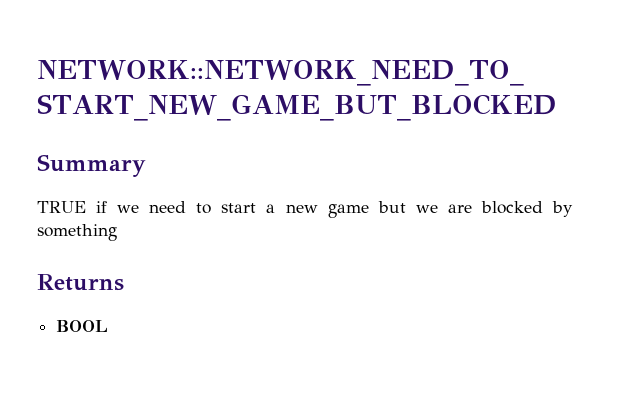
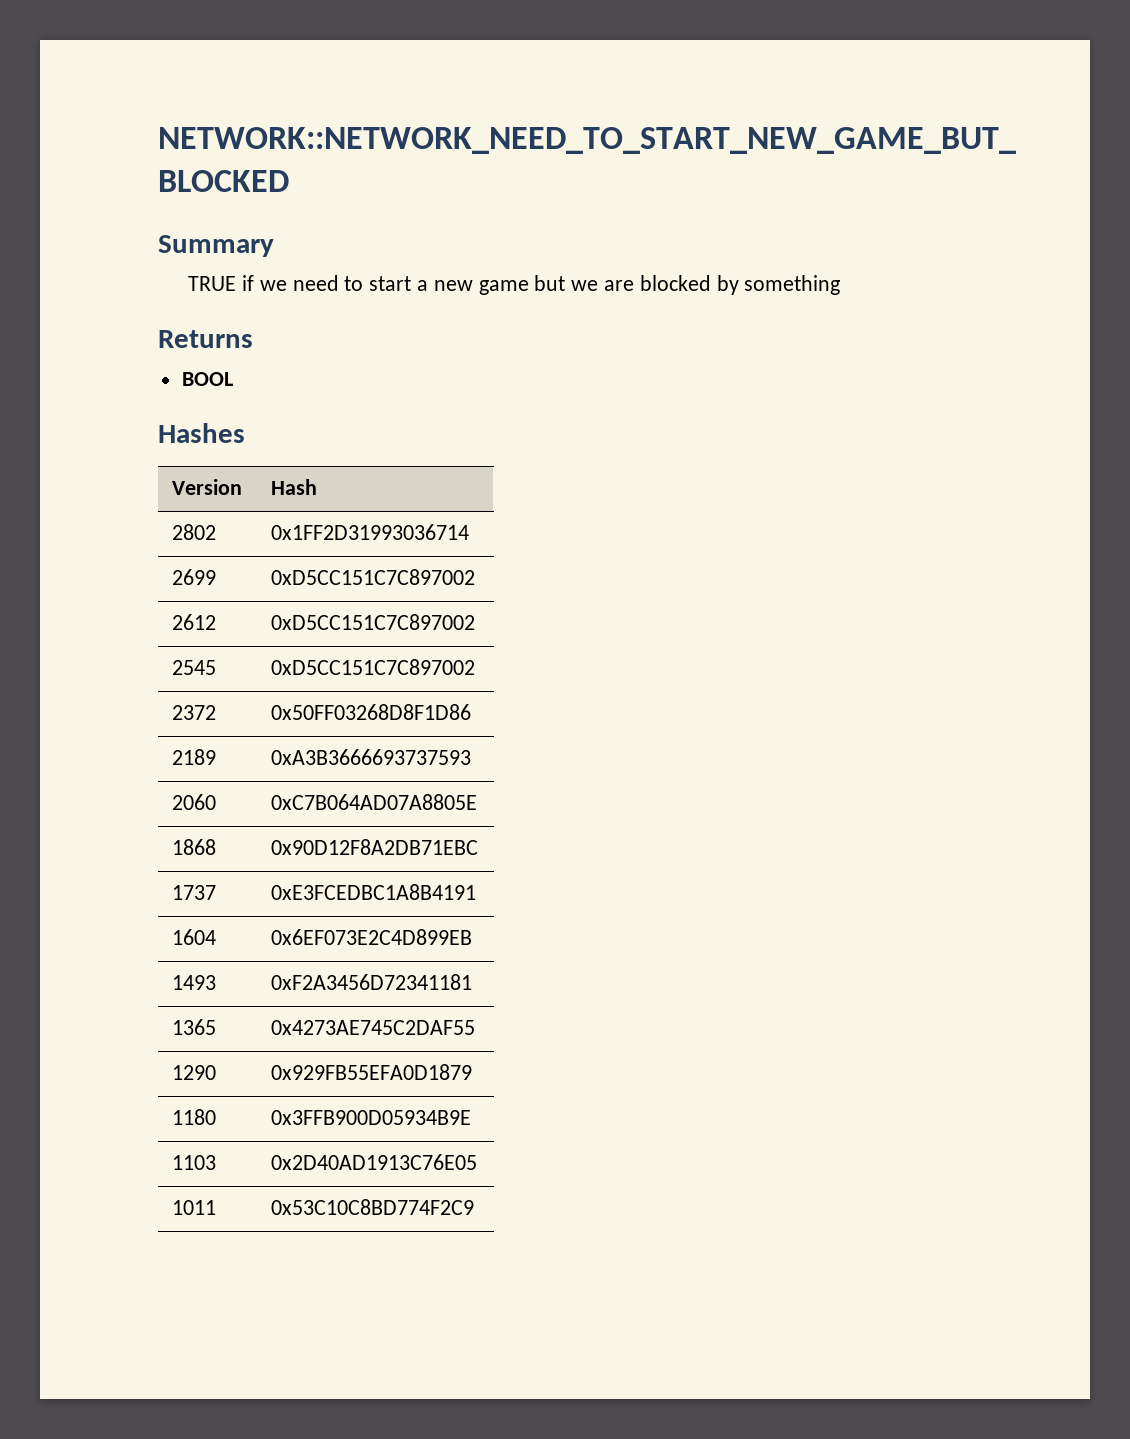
+ Hashes
+ Version | Hash
+ 2802 | 0x1FF2D31993036714
+ 2699 | 0xD5CC151C7C897002
+ 2612 | 0xD5CC151C7C897002
+ 2545 | 0xD5CC151C7C897002
+ 2372 | 0x50FF03268D8F1D86
+ 2189 | 0xA3B3666693737593
+ 2060 | 0xC7B064AD07A8805E
+ 1868 | 0x90D12F8A2DB71EBC
+ 1737 | 0xE3FCEDBC1A8B4191
+ 1604 | 0x6EF073E2C4D899EB
+ 1493 | 0xF2A3456D72341181
+ 1365 | 0x4273AE745C2DAF55
+ 1290 | 0x929FB55EFA0D1879
+ 1180 | 0x3FFB900D05934B9E
+ 1103 | 0x2D40AD1913C76E05
+ 1011 | 0x53C10C8BD774F2C9

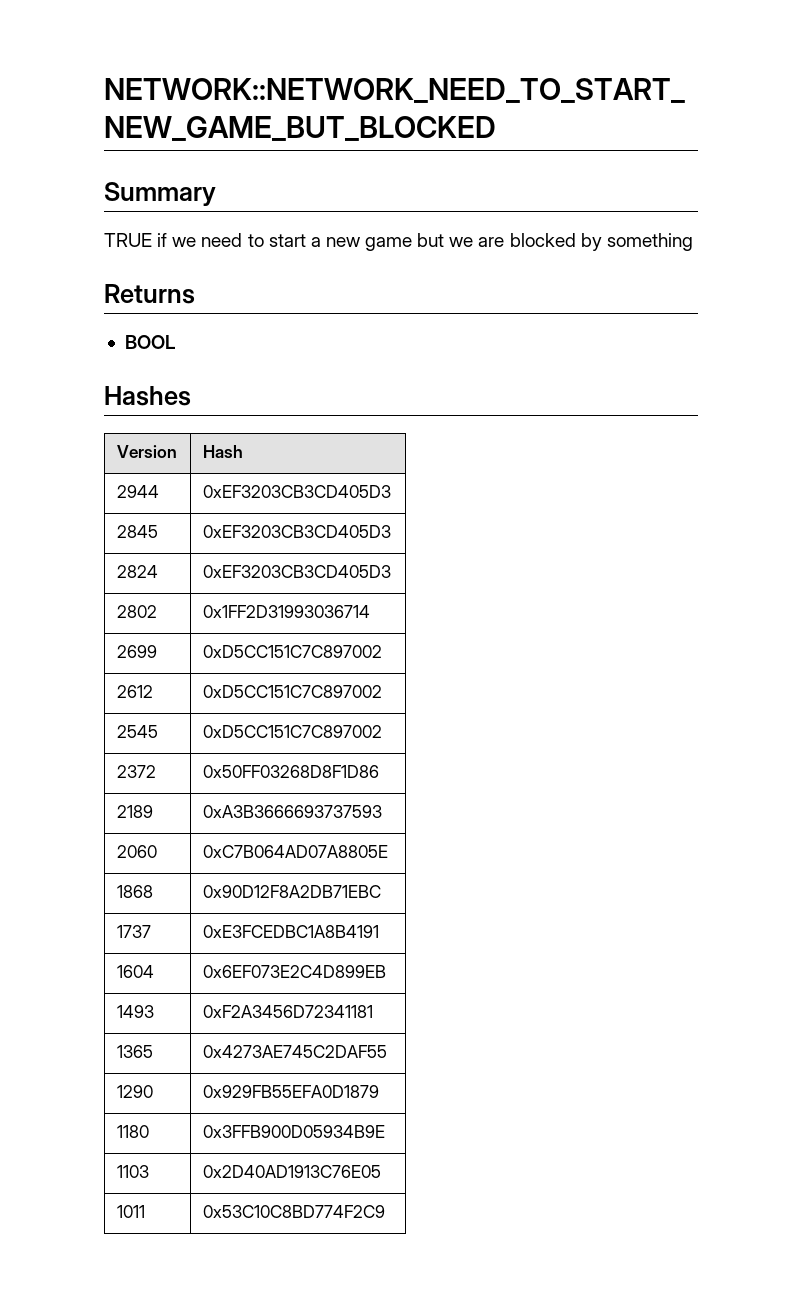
+ 2944 | 0xEF3203CB3CD405D3
+ 2845 | 0xEF3203CB3CD405D3
+ 2824 | 0xEF3203CB3CD405D3

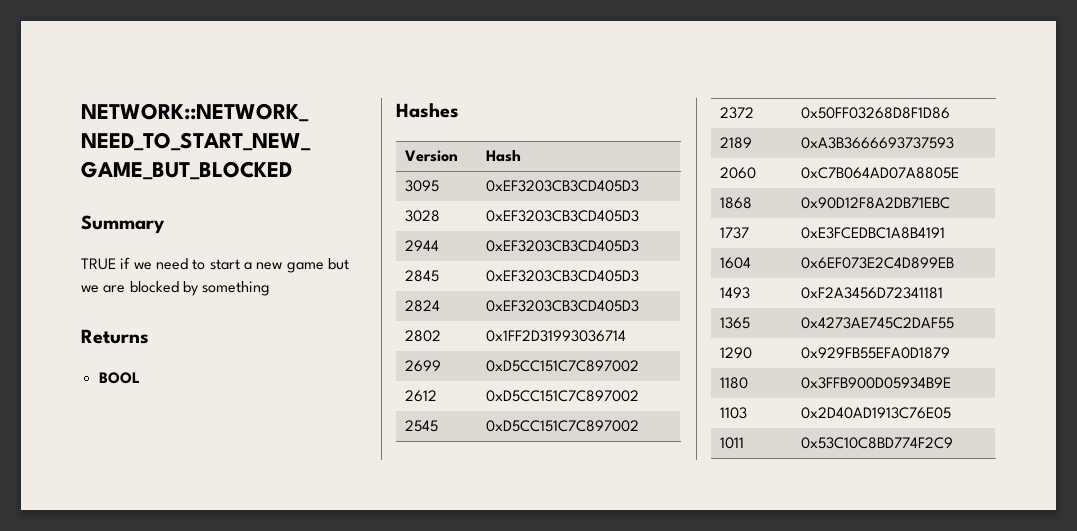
+ 3095 | 0xEF3203CB3CD405D3
+ 3028 | 0xEF3203CB3CD405D3

